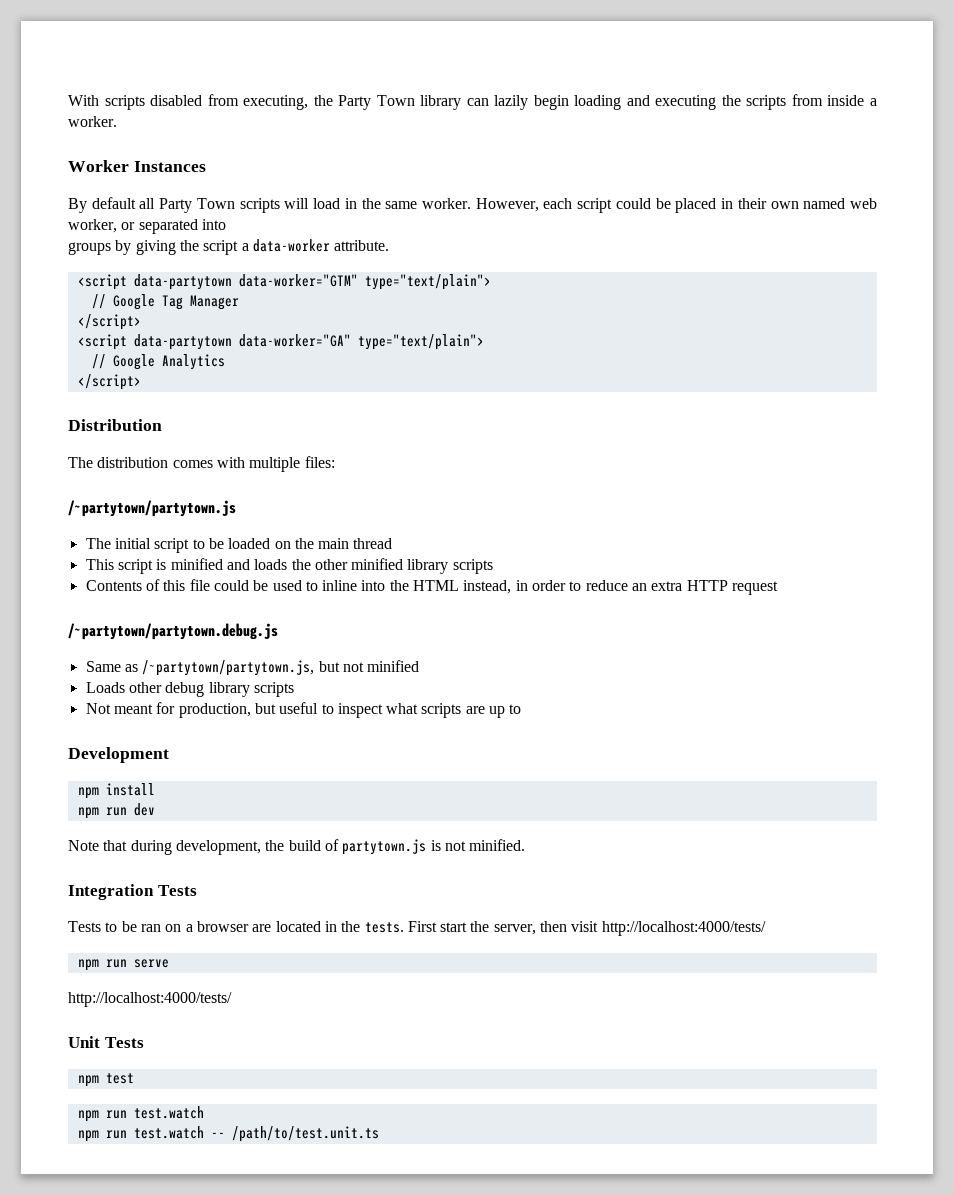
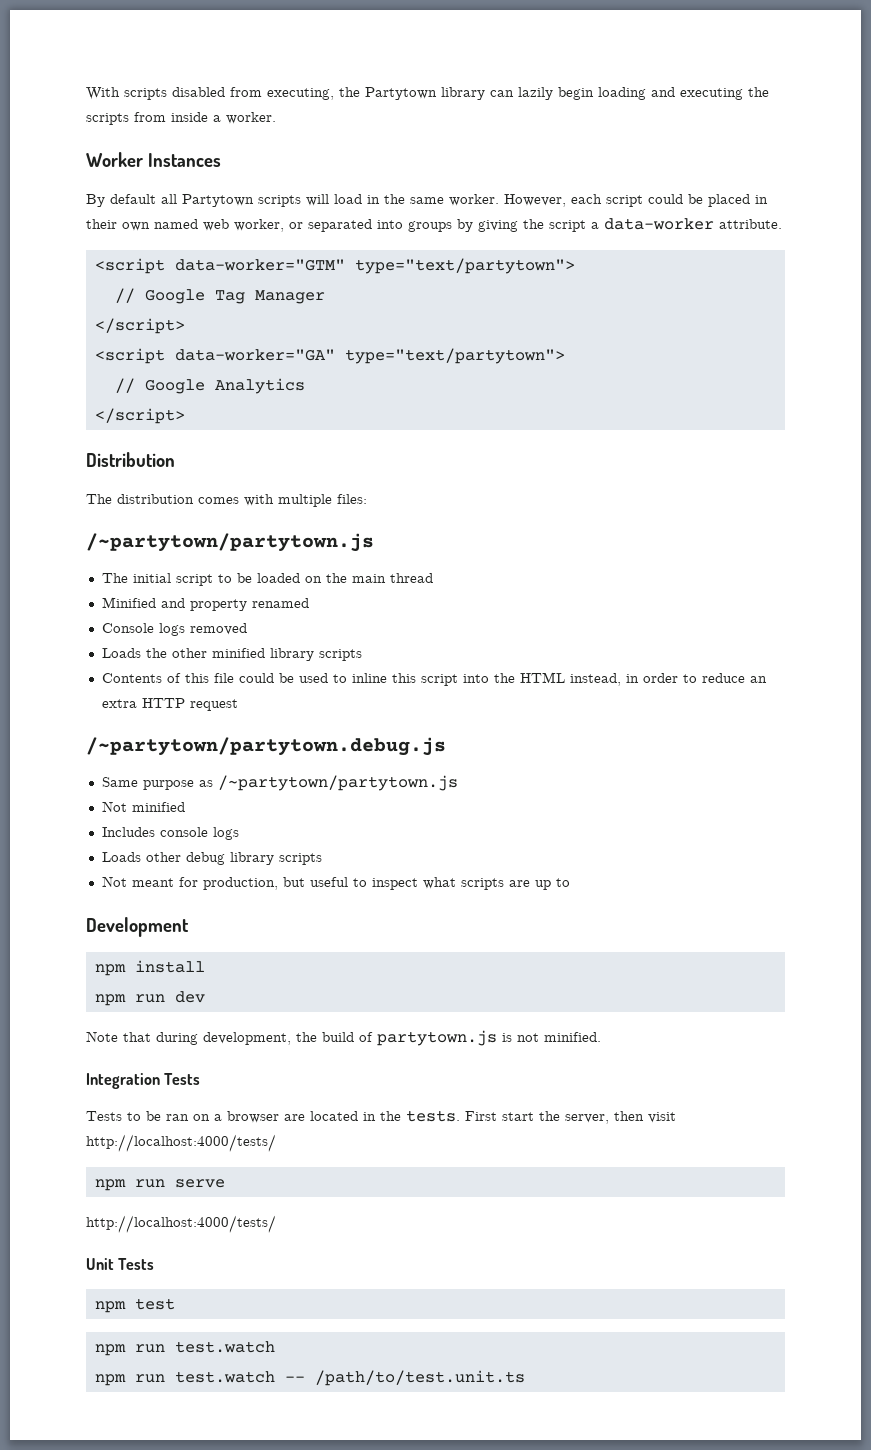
- With scripts disabled from executing, the Party Town library can lazily begin loading and executing the scripts from inside a worker.
+ With scripts disabled from executing, the Partytown library can lazily begin loading and executing the scripts from inside a worker.
- By default all Party Town scripts will load in the same worker.
+ By default all Partytown scripts will load in the same worker.
- However, each script could be placed in their own named web worker, or separated into
- groups by giving the script a data-worker attribute.
+ However, each script could be placed in their own named web worker, or separated into groups by giving the script a data-worker attribute.
- <script data-partytown data-worker="GTM" type="text/plain">
+ <script data-worker="GTM" type="text/partytown">
- <script data-partytown data-worker="GA" type="text/plain">
+ <script data-worker="GA" type="text/partytown">
- This script is minified and loads the other minified library scripts
+ Minified and property renamed
+ Console logs removed
+ Loads the other minified library scripts
- Contents of this file could be used to inline into the HTML instead, in order to reduce an extra HTTP request
+ Contents of this file could be used to inline this script into the HTML instead, in order to reduce an extra HTTP request
- Same as /~partytown/partytown.js, but not minified
+ Same purpose as /~partytown/partytown.js
+ Not minified
+ Includes console logs

